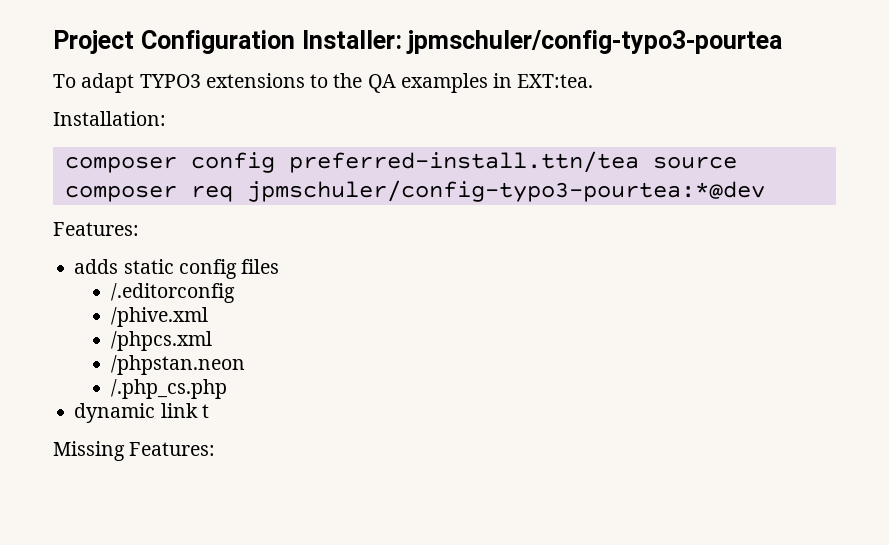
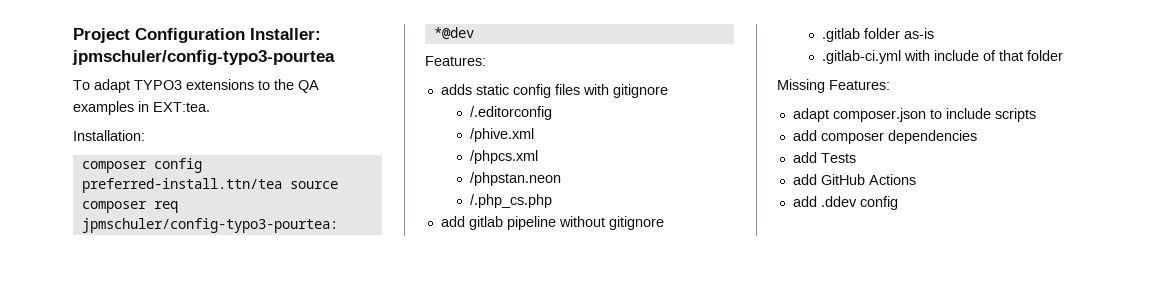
- adds static config files
+ adds static config files with gitignore
- dynamic link t
+ add gitlab pipeline without gitignore
+ .gitlab folder as-is
+ .gitlab-ci.yml with include of that folder
  Missing Features:
+ adapt composer.json to include scripts
+ add composer dependencies
+ add Tests
+ add GitHub Actions
+ add .ddev config

